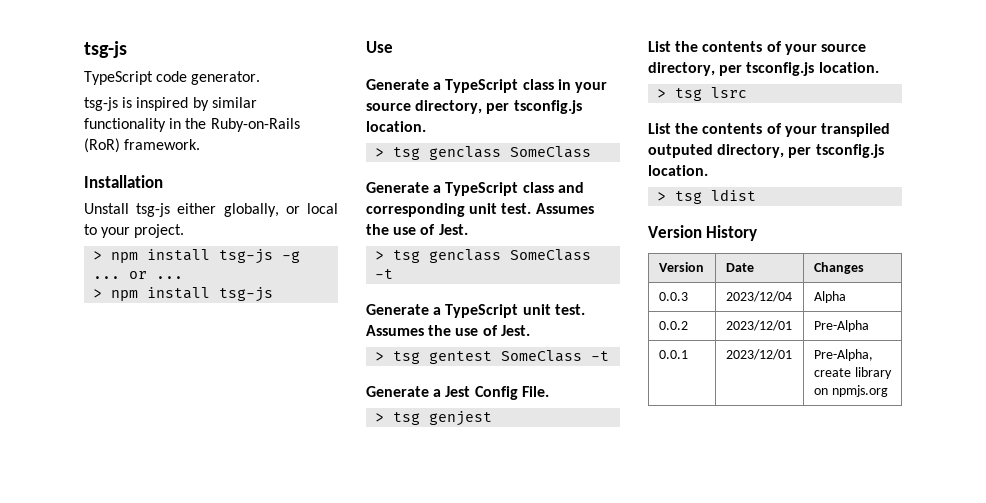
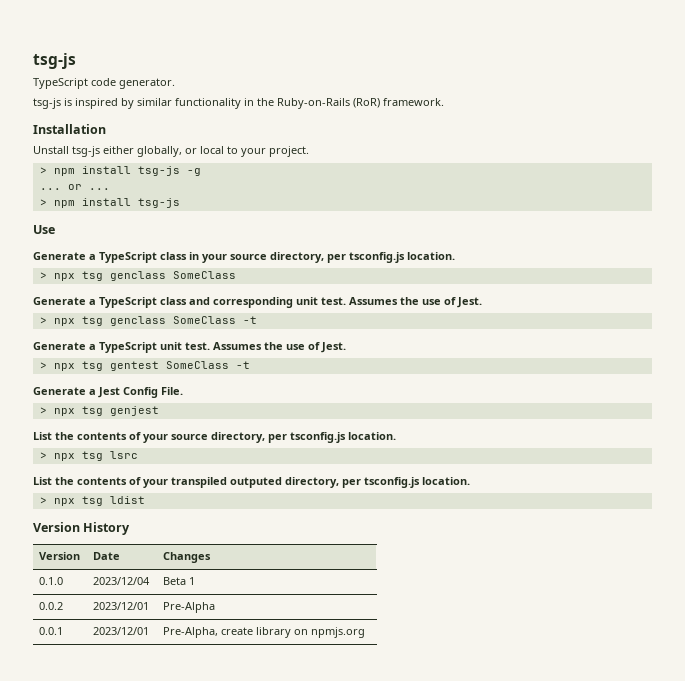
  Generate a TypeScript class in your source directory, per tsconfig.js location.
- > tsg genclass SomeClass
+ > npx tsg genclass SomeClass
- > tsg genclass SomeClass -t
+ > npx tsg genclass SomeClass -t
- > tsg gentest SomeClass -t
+ > npx tsg gentest SomeClass -t
- > tsg genjest
+ > npx tsg genjest
- > tsg lsrc
+ > npx tsg lsrc
- > tsg ldist
+ > npx tsg ldist
- 0.0.3 | 2023/12/04 | Alpha
+ 0.1.0 | 2023/12/04 | Beta 1

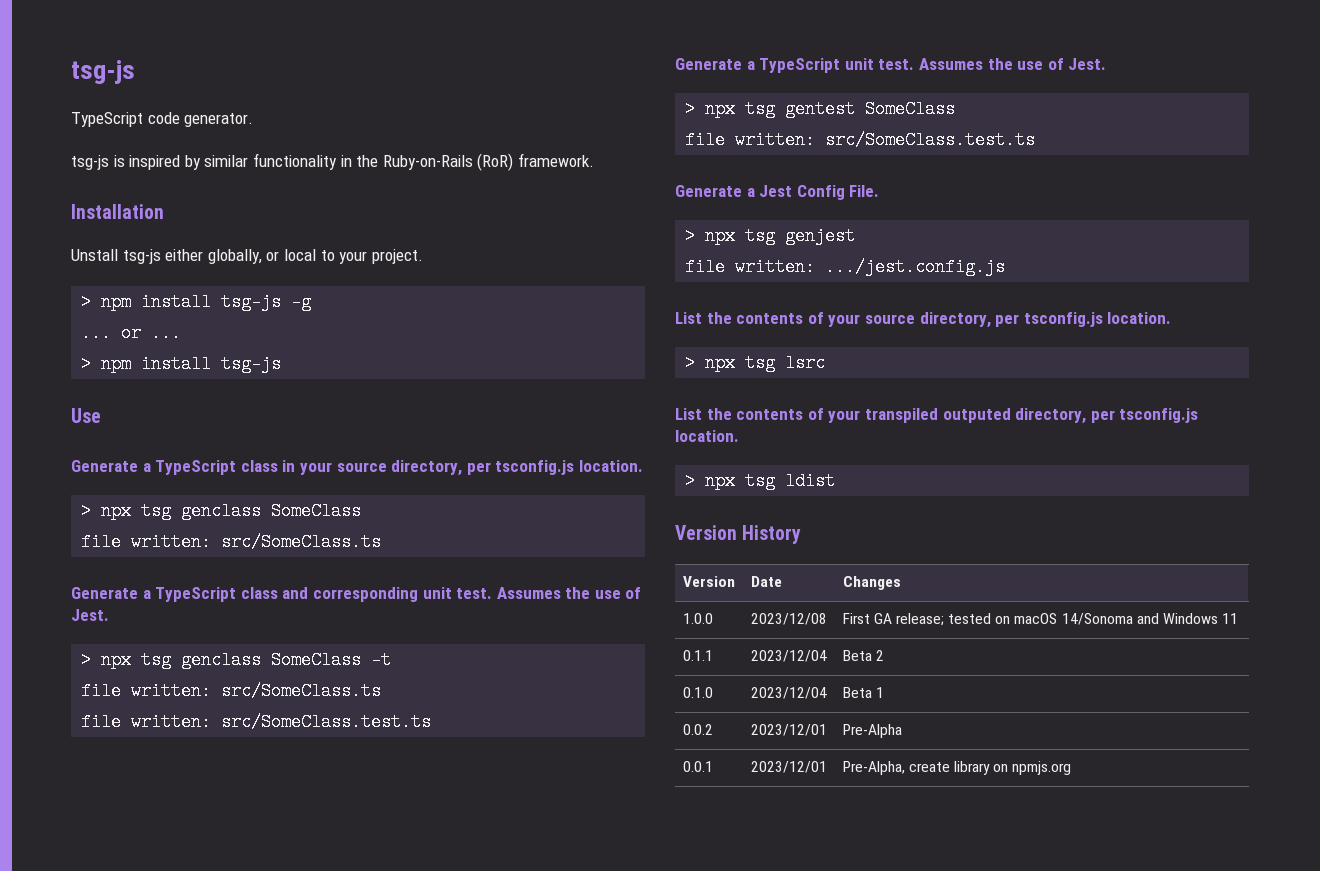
  Generate a TypeScript class in your source directory, per tsconfig.js location.
  > npx tsg genclass SomeClass
+ file written: src/SomeClass.ts
  > npx tsg genclass SomeClass -t
+ file written: src/SomeClass.ts
+ file written: src/SomeClass.test.ts
- > npx tsg gentest SomeClass -t
+ > npx tsg gentest SomeClass
+ file written: src/SomeClass.test.ts
+ file written: .../jest.config.js
+ 1.0.0 | 2023/12/08 | First GA release; tested on macOS 14/Sonoma and Windows 11
+ 0.1.1 | 2023/12/04 | Beta 2

